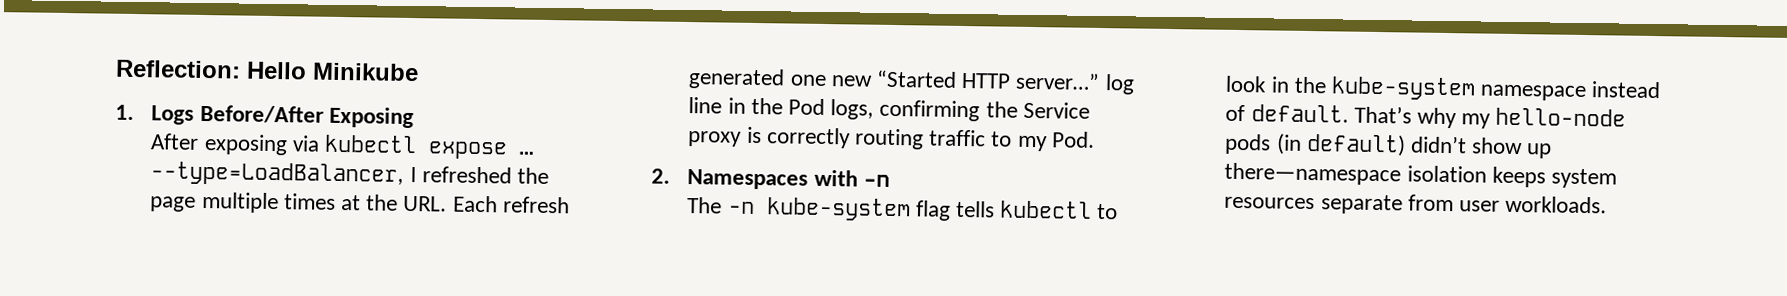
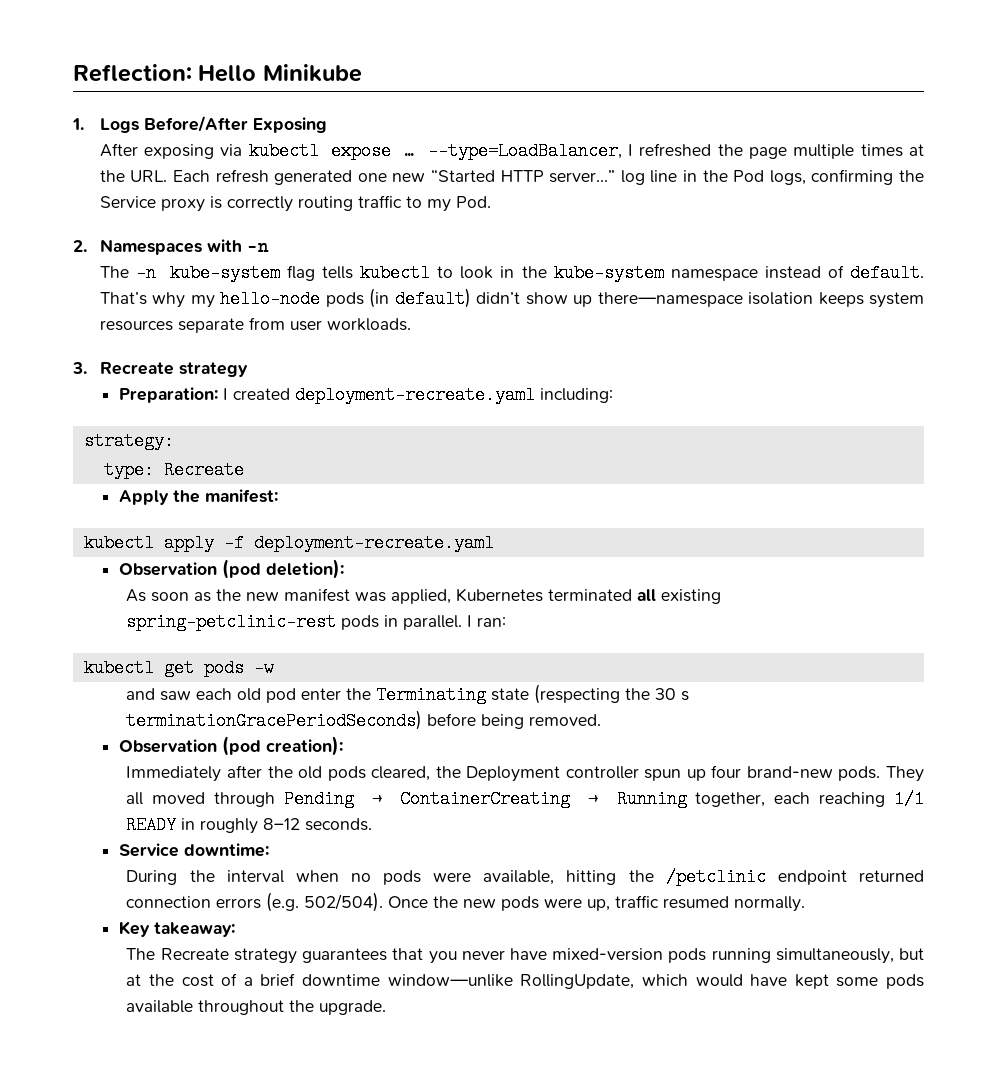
+ 3. Recreate strategy
+ Preparation: I created deployment-recreate.yaml including:
+ strategy:
+ type: Recreate
+ Apply the manifest:
+ kubectl apply -f deployment-recreate.yaml
+ Observation (pod deletion):
+ As soon as the new manifest was applied, Kubernetes terminated all existing spring-petclinic-rest pods in parallel. I ran:
+ kubectl get pods -w
+ and saw each old pod enter the Terminating state (respecting the 30 s terminationGracePeriodSeconds) before being removed.
+ Observation (pod creation):
+ Immediately after the old pods cleared, the Deployment controller spun up four brand-new pods. They all moved through Pending → ContainerCreating → Running together, each reaching 1/1 READY in roughly 8–12 seconds.
+ Service downtime:
+ During the interval when no pods were available, hitting the /petclinic endpoint returned connection errors (e.g. 502/504). Once the new pods were up, traffic resumed normally.
+ Key takeaway:
+ The Recreate strategy guarantees that you never have mixed-version pods running simultaneously, but at the cost of a brief downtime window—unlike RollingUpdate, which would have kept some pods available throughout the upgrade.

